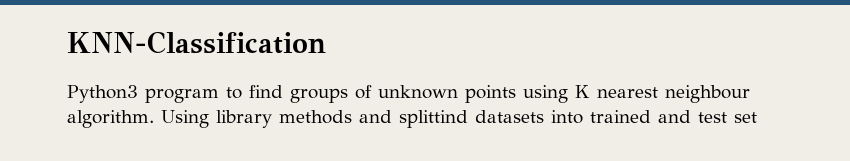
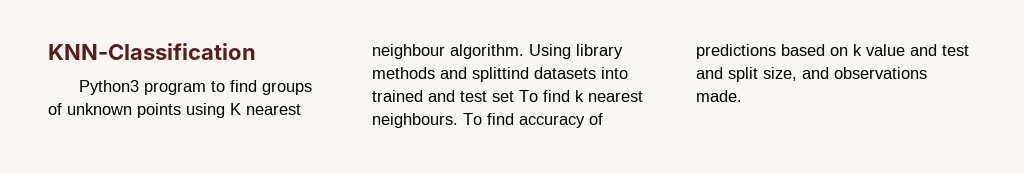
- Using library methods and splittind datasets into trained and test set
+ Using library methods and splittind datasets into trained and test set To find k nearest neighbours. To find accuracy of predictions based on k value and test and split size, and observations made.

